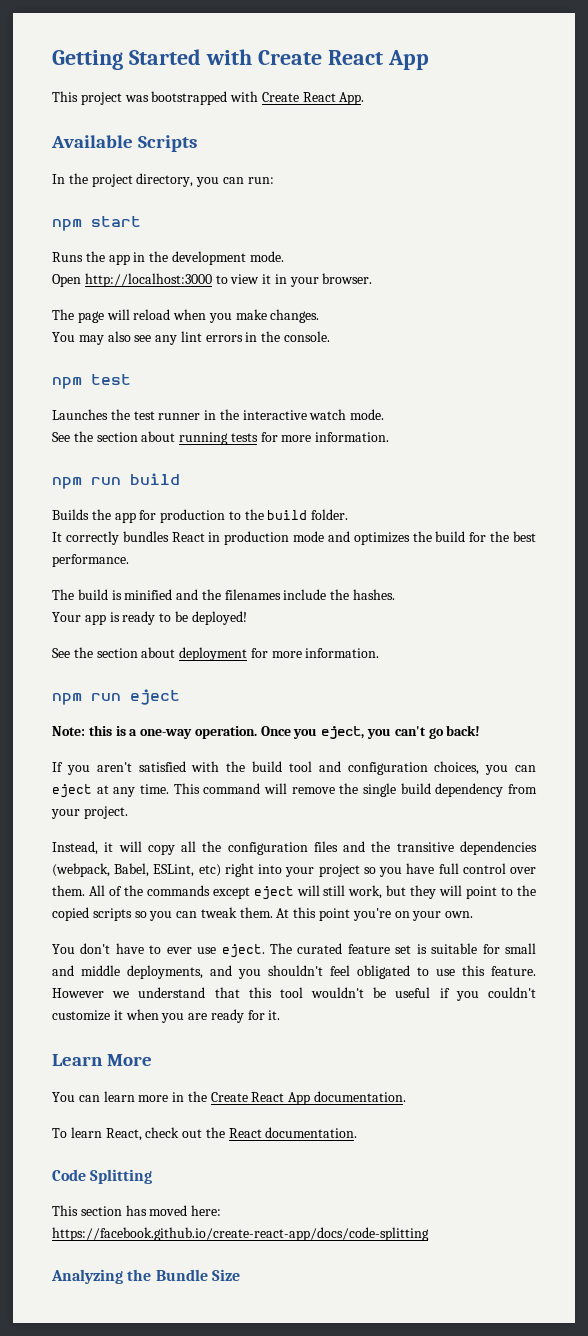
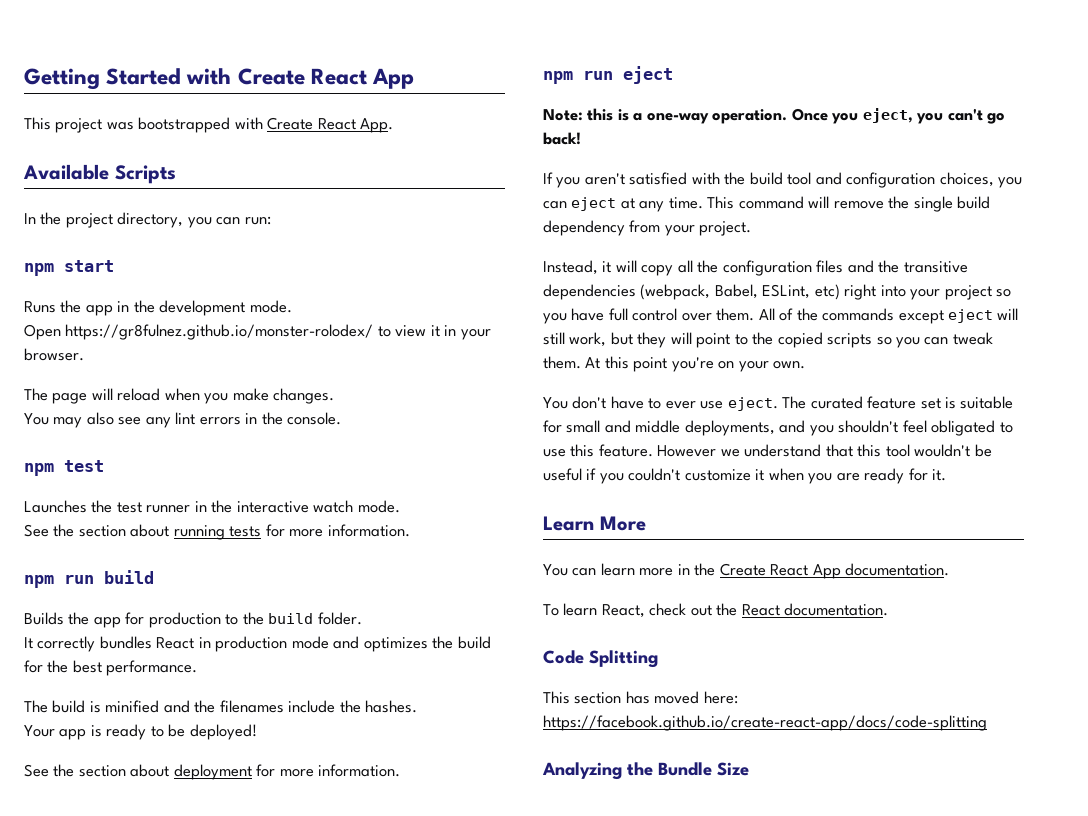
- Open http://localhost:3000 to view it in your browser.
+ Open https://gr8fulnez.github.io/monster-rolodex/ to view it in your browser.

